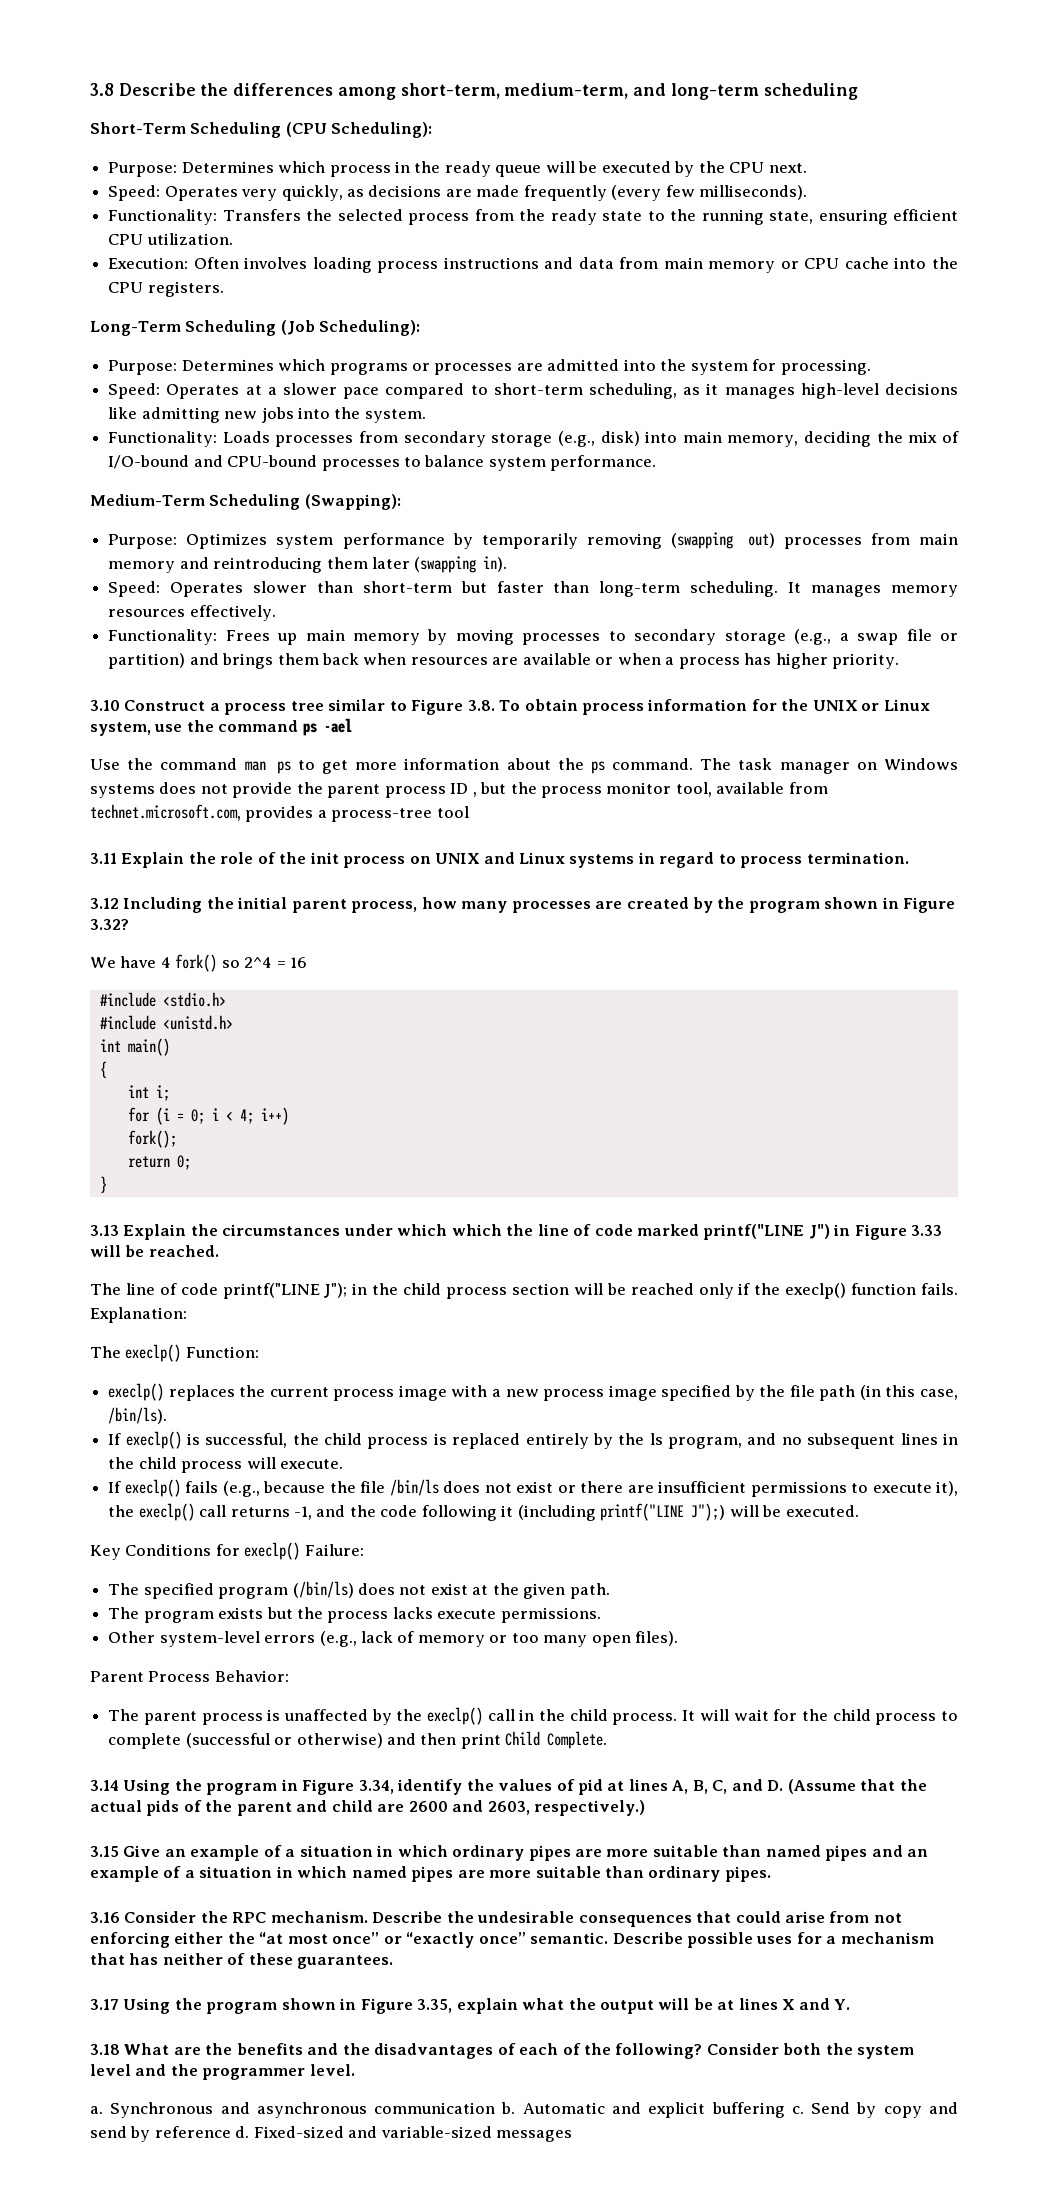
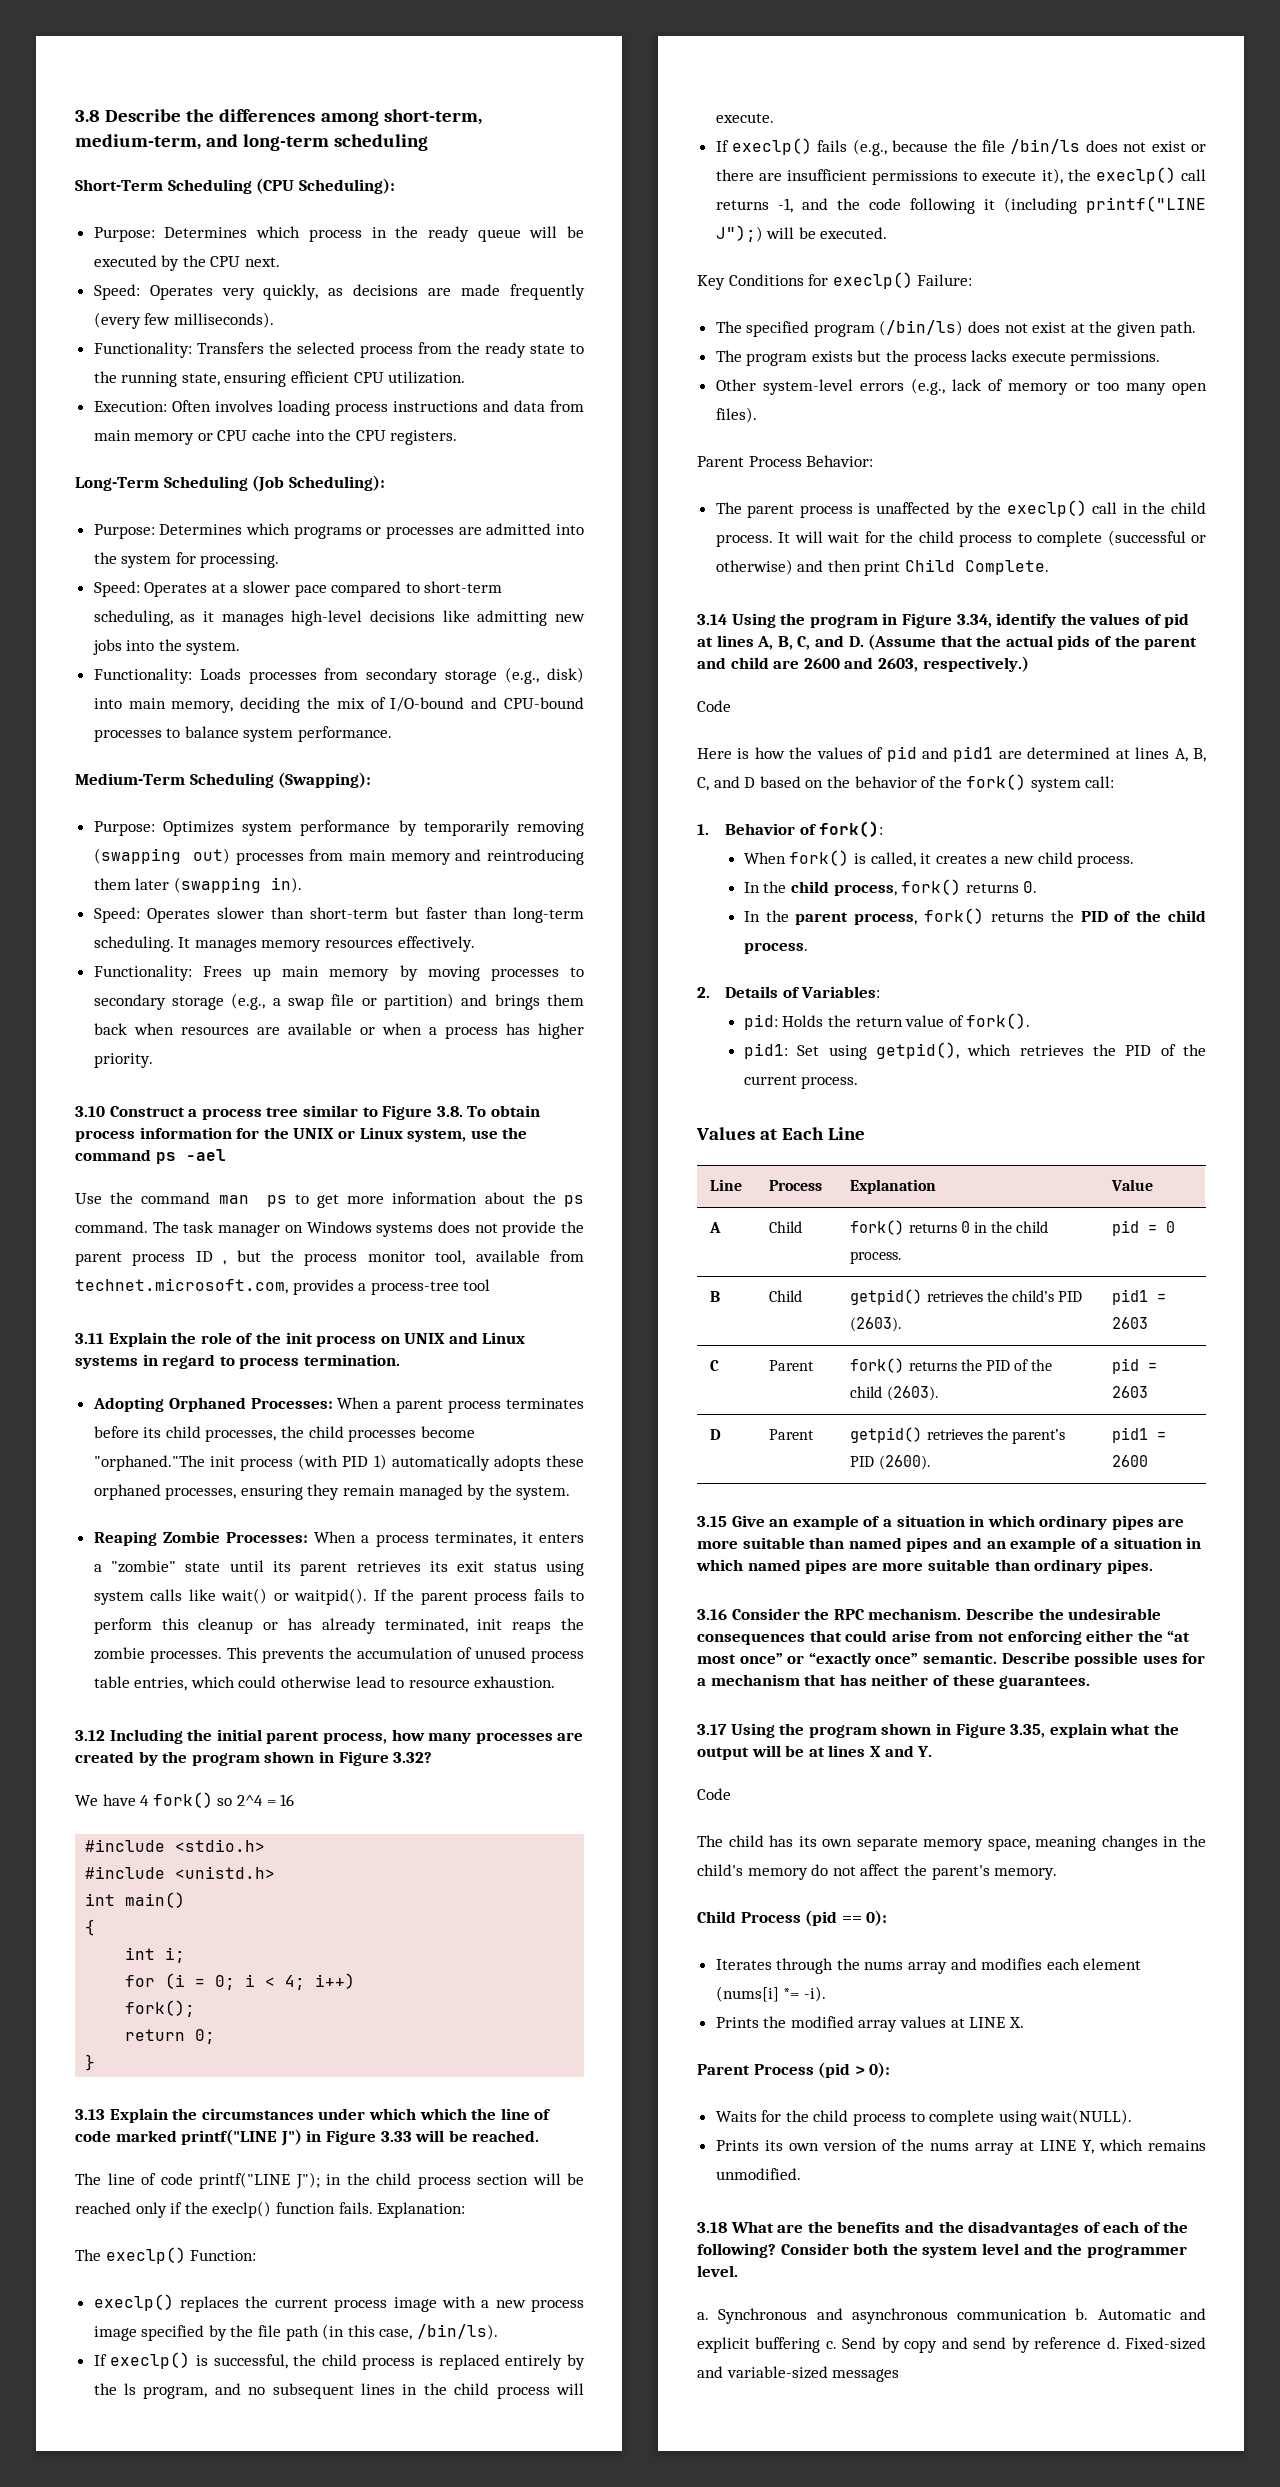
+ Adopting Orphaned Processes: When a parent process terminates before its child processes, the child processes become "orphaned."The init process (with PID 1) automatically adopts these orphaned processes, ensuring they remain managed by the system.
+ Reaping Zombie Processes: When a process terminates, it enters a "zombie" state until its parent retrieves its exit status using system calls like wait() or waitpid(). If the parent process fails to perform this cleanup or has already terminated, init reaps the zombie processes. This prevents the accumulation of unused process table entries, which could otherwise lead to resource exhaustion.
  3.14 Using the program in Figure 3.34, identify the values of pid at lines A, B, C, and D. (Assume that the actual pids of the parent and child are 2600 and 2603, respectively.)
+ Code
+ Here is how the values of pid and pid1 are determined at lines A, B, C, and D based on the behavior of the fork() system call:
+ 1. Behavior of fork():
+ When fork() is called, it creates a new child process.
+ In the child process, fork() returns 0.
+ In the parent process, fork() returns the PID of the child process.
+ 2. Details of Variables:
+ pid: Holds the return value of fork().
+ pid1: Set using getpid(), which retrieves the PID of the current process.
+ Values at Each Line
+ Line | Process | Explanation | Value
+ A | Child | fork() returns 0 in the child process. | pid = 0
+ B | Child | getpid() retrieves the child’s PID (2603). | pid1 = 2603
+ C | Parent | fork() returns the PID of the child (2603). | pid = 2603
+ D | Parent | getpid() retrieves the parent’s PID (2600). | pid1 = 2600
  3.17 Using the program shown in Figure 3.35, explain what the output will be at lines X and Y.
+ Code
+ The child has its own separate memory space, meaning changes in the child's memory do not affect the parent's memory.
+ Child Process (pid == 0):
+ Iterates through the nums array and modifies each element (nums[i] *= -i).
+ Prints the modified array values at LINE X.
+ Parent Process (pid > 0):
+ Waits for the child process to complete using wait(NULL).
+ Prints its own version of the nums array at LINE Y, which remains unmodified.

